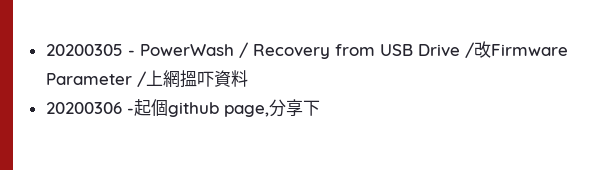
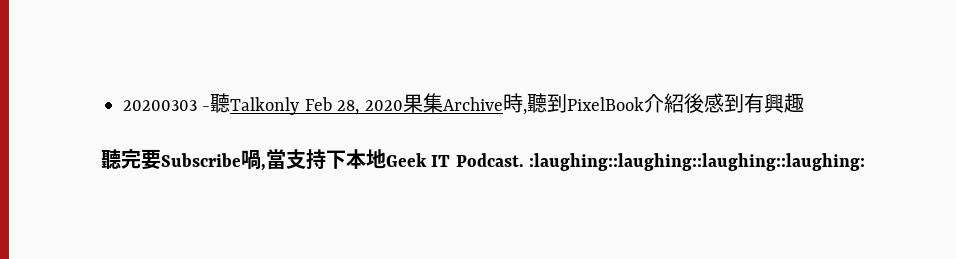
- 20200305 - PowerWash / Recovery from USB Drive /改Firmware Parameter /上網搵吓資料
- 20200306 -起個github page,分享下
+ 20200303 -聽Talkonly Feb 28, 2020果集Archive時,聽到PixelBook介紹後感到有興趣
+ 聽完要Subscribe喎,當支持下本地Geek IT Podcast. :laughing::laughing::laughing::laughing:

